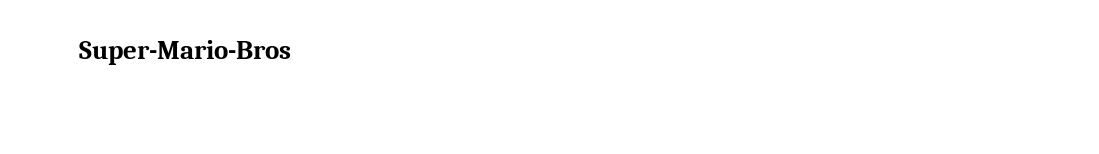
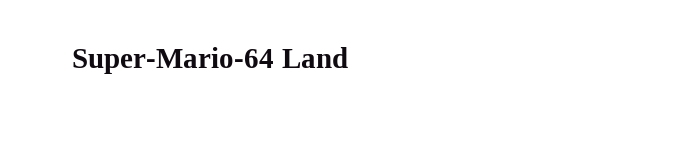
- Super-Mario-Bros
+ Super-Mario-64 Land

